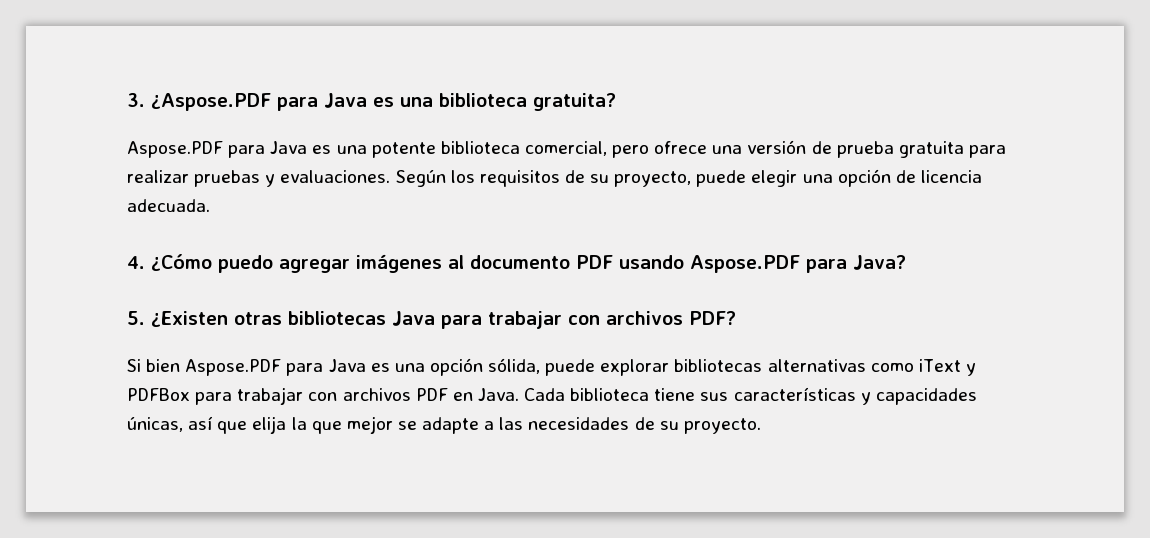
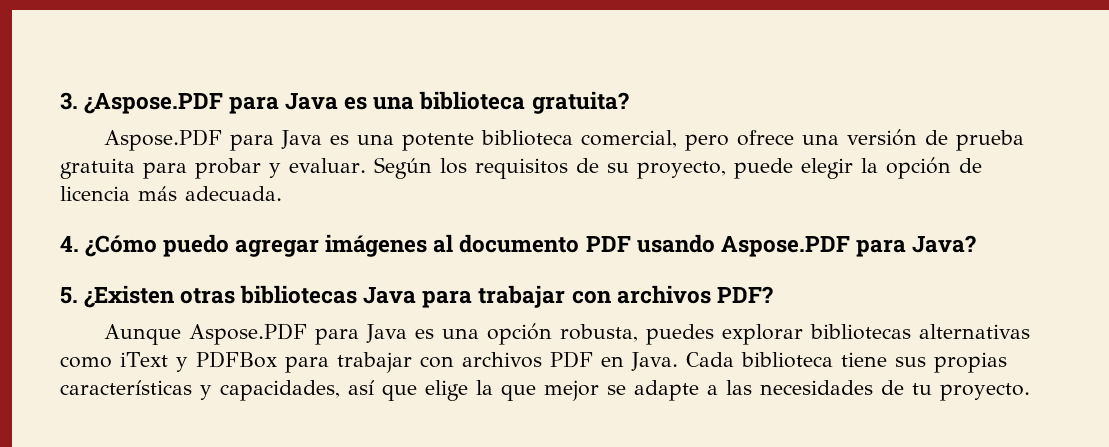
- Aspose.PDF para Java es una potente biblioteca comercial, pero ofrece una versión de prueba gratuita para realizar pruebas y evaluaciones.
+ Aspose.PDF para Java es una potente biblioteca comercial, pero ofrece una versión de prueba gratuita para probar y evaluar.
- Según los requisitos de su proyecto, puede elegir una opción de licencia adecuada.
+ Según los requisitos de su proyecto, puede elegir la opción de licencia más adecuada.
- Si bien Aspose.PDF para Java es una opción sólida, puede explorar bibliotecas alternativas como iText y PDFBox para trabajar con archivos PDF en Java.
+ Aunque Aspose.PDF para Java es una opción robusta, puedes explorar bibliotecas alternativas como iText y PDFBox para trabajar con archivos PDF en Java.
- Cada biblioteca tiene sus características y capacidades únicas, así que elija la que mejor se adapte a las necesidades de su proyecto.
+ Cada biblioteca tiene sus propias características y capacidades, así que elige la que mejor se adapte a las necesidades de tu proyecto.

